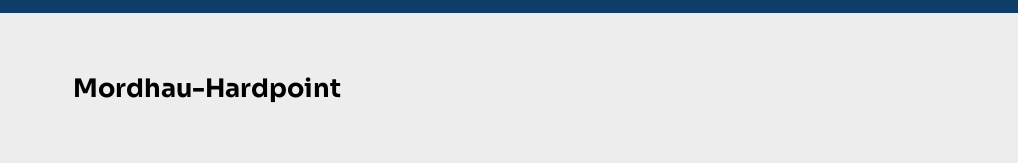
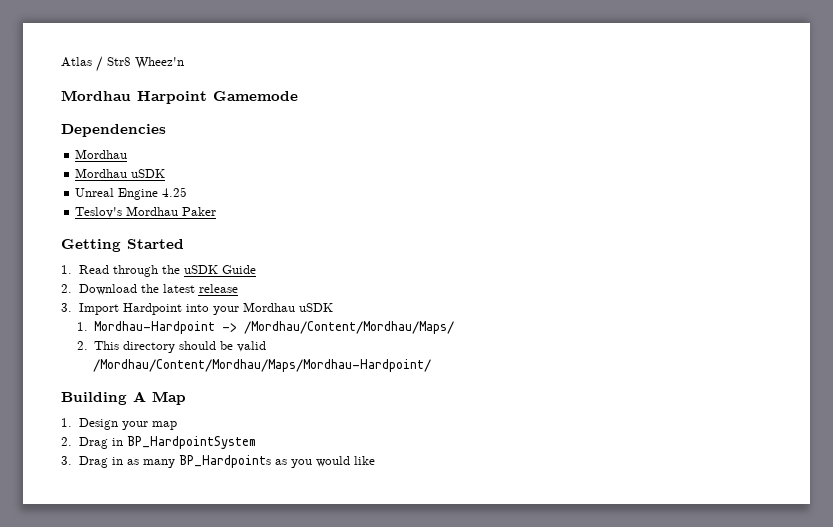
- Mordhau-Hardpoint
+ Atlas / Str8 Wheez'n
+ Mordhau Harpoint Gamemode
+ Dependencies
+ Mordhau
+ Mordhau uSDK
+ Unreal Engine 4.25
+ Teslov's Mordhau Paker
+ Getting Started
+ 1. Read through the uSDK Guide
+ 2. Download the latest release
+ 3. Import Hardpoint into your Mordhau uSDK
+ 1. Mordhau-Hardpoint -> /Mordhau/Content/Mordhau/Maps/
+ 2. This directory should be valid
+ /Mordhau/Content/Mordhau/Maps/Mordhau-Hardpoint/
+ Building A Map
+ 1. Design your map
+ 2. Drag in BP_HardpointSystem
+ 3. Drag in as many BP_Hardpoints as you would like

